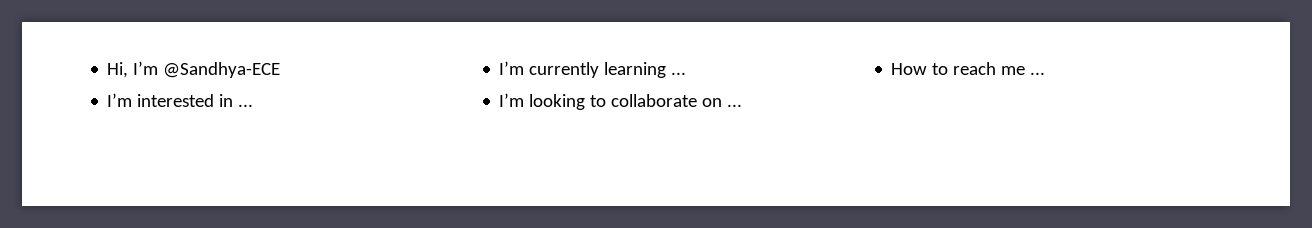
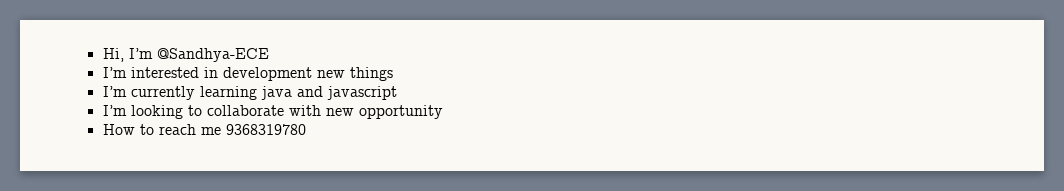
- I’m interested in ...
+ I’m interested in development new things
- I’m currently learning ...
+ I’m currently learning java and javascript
- I’m looking to collaborate on ...
+ I’m looking to collaborate with new opportunity
- How to reach me ...
+ How to reach me 9368319780

